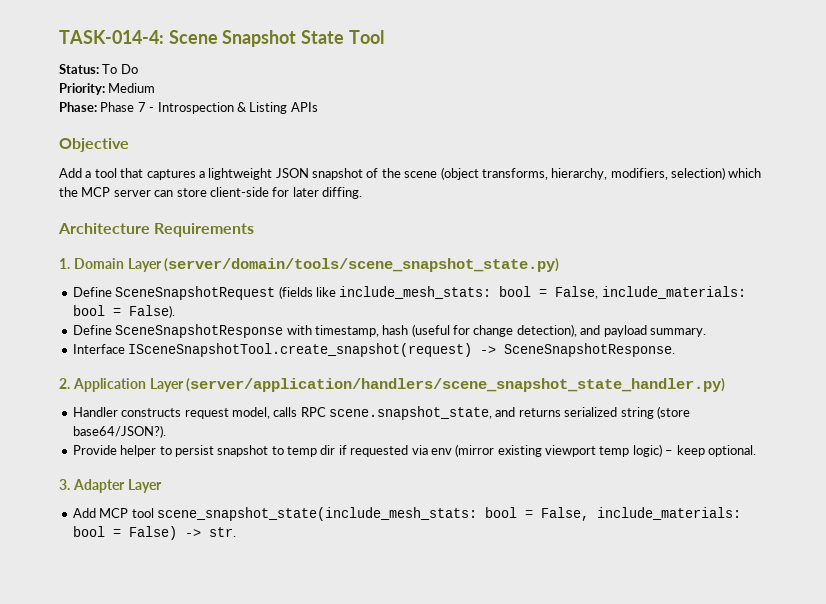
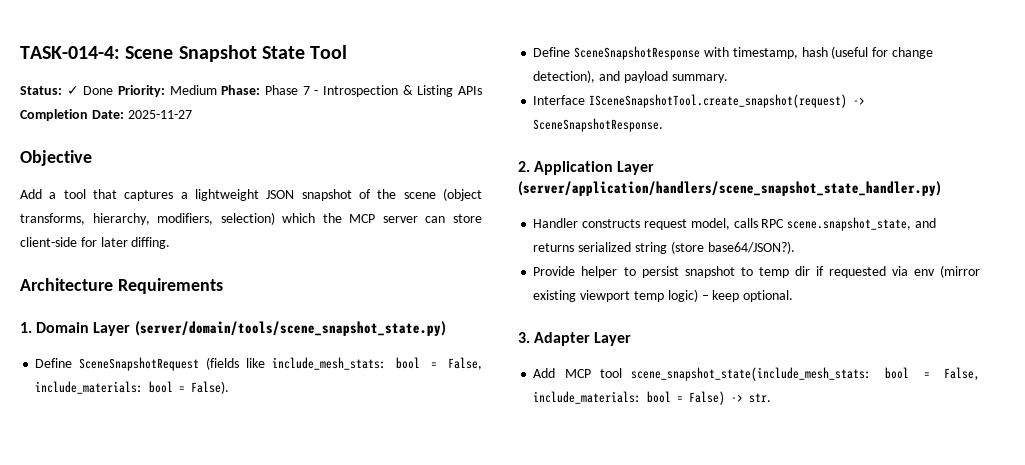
- Status: To Do
- Priority: Medium
- Phase: Phase 7 - Introspection & Listing APIs
+ Status: ✓ Done Priority: Medium Phase: Phase 7 - Introspection & Listing APIs Completion Date: 2025-11-27

